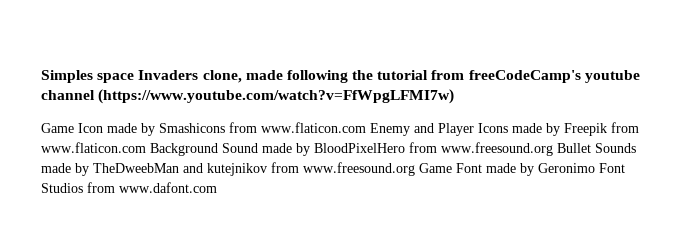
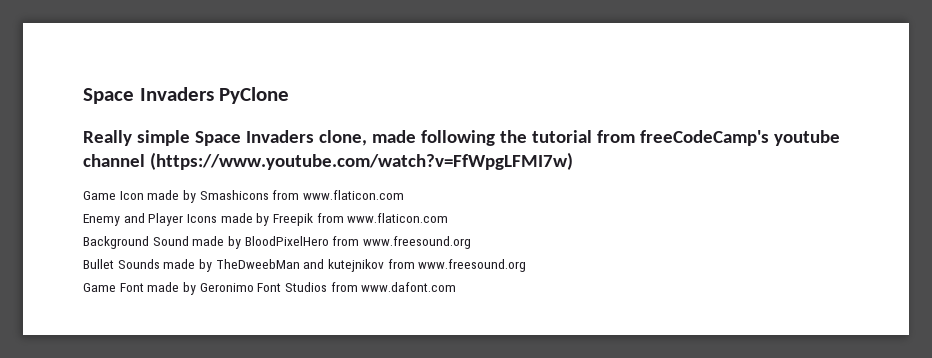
- Simples space Invaders clone, made following the tutorial from freeCodeCamp's youtube channel (https://www.youtube.com/watch?v=FfWpgLFMI7w)
+ Space Invaders PyClone
+ Really simple Space Invaders clone, made following the tutorial from freeCodeCamp's youtube channel (https://www.youtube.com/watch?v=FfWpgLFMI7w)
- Game Icon made by Smashicons from www.flaticon.com Enemy and Player Icons made by Freepik from www.flaticon.com Background Sound made by BloodPixelHero from www.freesound.org Bullet Sounds made by TheDweebMan and kutejnikov from www.freesound.org Game Font made by Geronimo Font Studios from www.dafont.com
+ Game Icon made by Smashicons from www.flaticon.com
+ Enemy and Player Icons made by Freepik from www.flaticon.com
+ Background Sound made by BloodPixelHero from www.freesound.org
+ Bullet Sounds made by TheDweebMan and kutejnikov from www.freesound.org
+ Game Font made by Geronimo Font Studios from www.dafont.com

